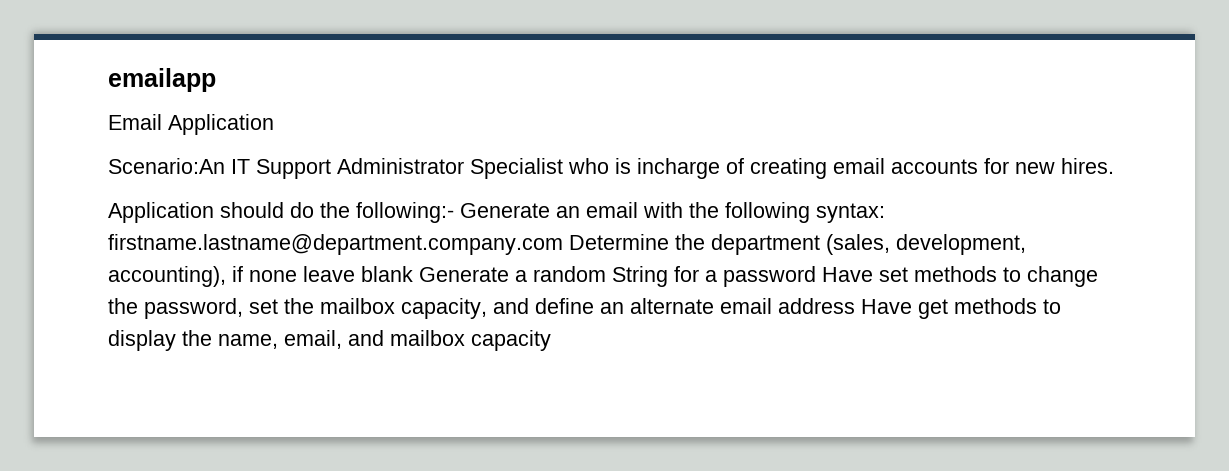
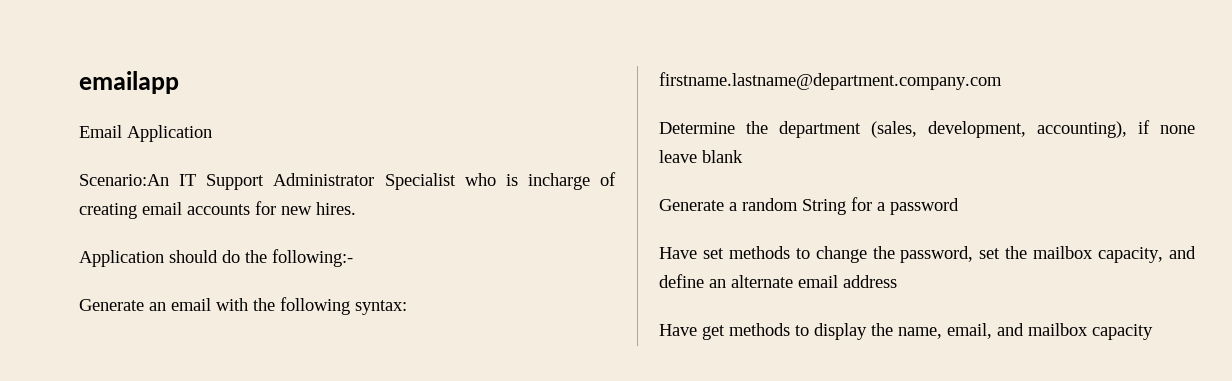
- Application should do the following:- Generate an email with the following syntax: firstname.lastname@department.company.com Determine the department (sales, development, accounting), if none leave blank Generate a random String for a password Have set methods to change the password, set the mailbox capacity, and define an alternate email address Have get methods to display the name, email, and mailbox capacity
+ Application should do the following:-
+ Generate an email with the following syntax: firstname.lastname@department.company.com
+ Determine the department (sales, development, accounting), if none leave blank
+ Generate a random String for a password
+ Have set methods to change the password, set the mailbox capacity, and define an alternate email address
+ Have get methods to display the name, email, and mailbox capacity

